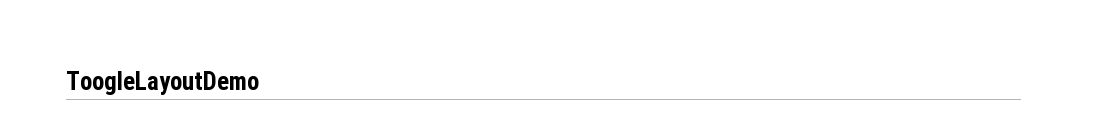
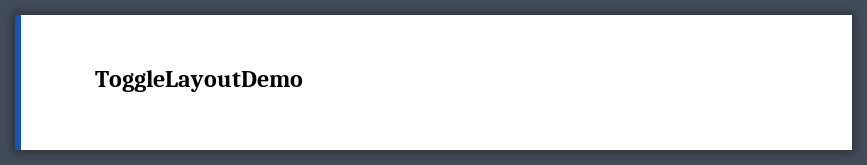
- ToogleLayoutDemo
+ ToggleLayoutDemo

